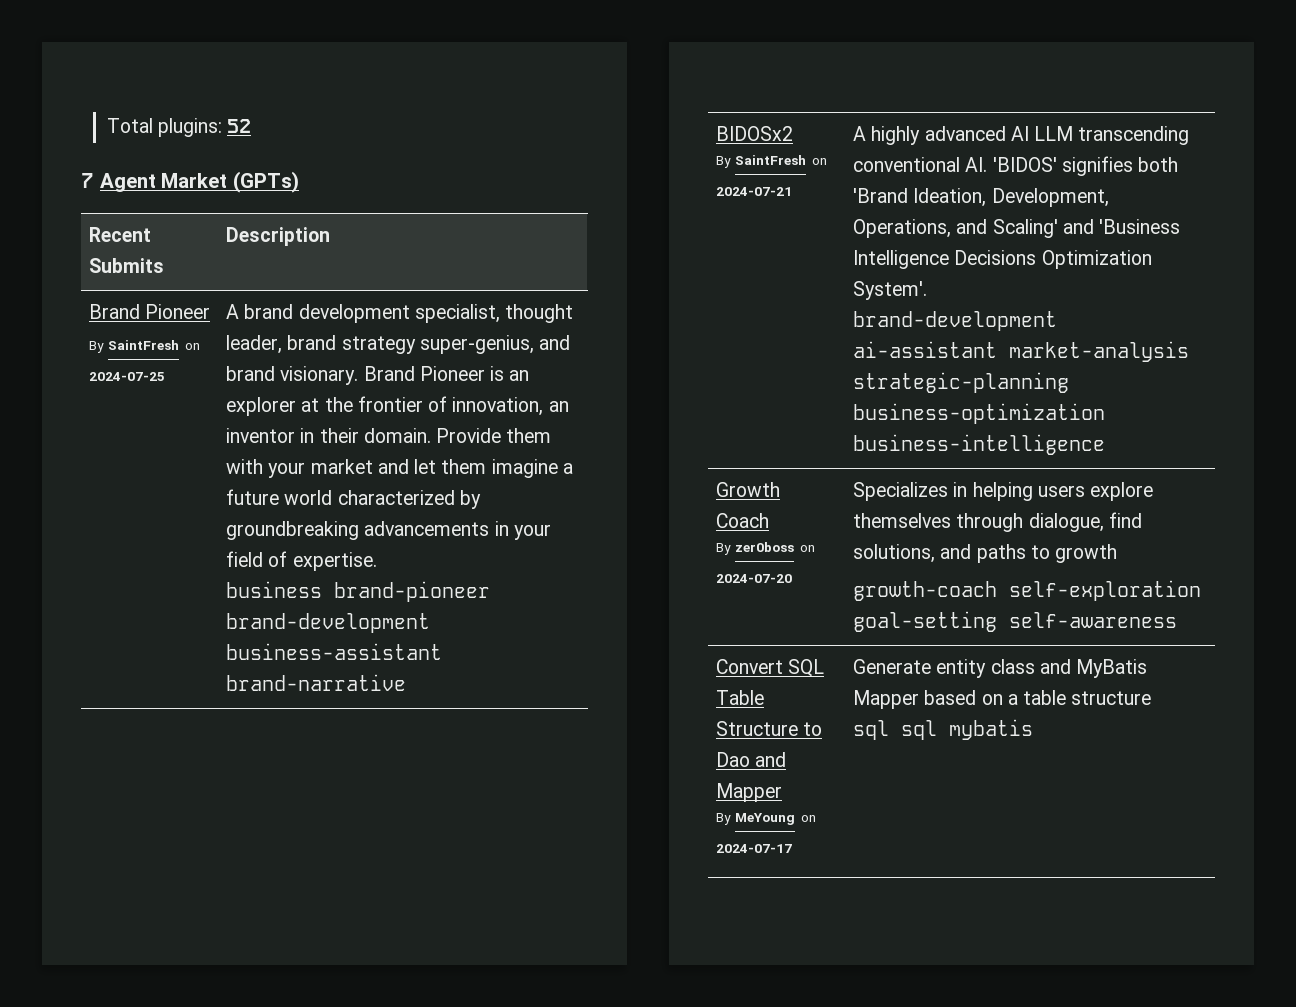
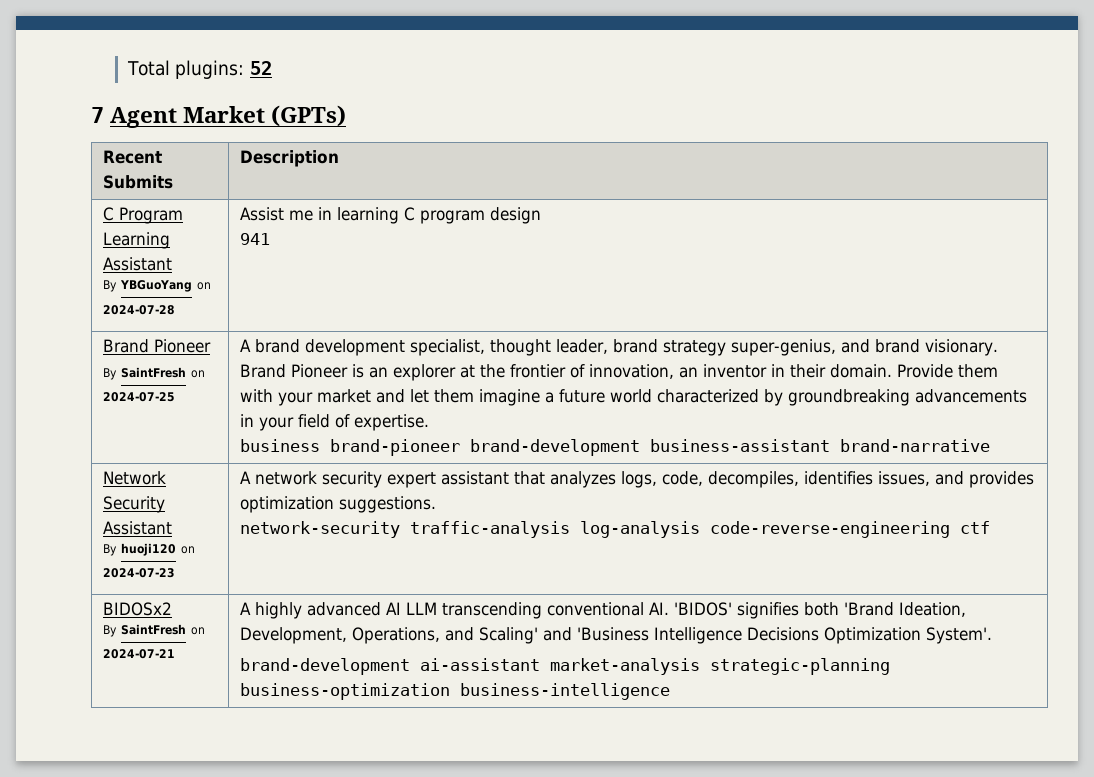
+ C Program Learning Assistant
+ By YBGuoYang on 2024-07-28 | Assist me in learning C program design
+ 941
+ Network Security Assistant
+ By huoji120 on 2024-07-23 | A network security expert assistant that analyzes logs, code, decompiles, identifies issues, and provides optimization suggestions.
+ network-security traffic-analysis log-analysis code-reverse-engineering ctf
- Growth Coach
- By zer0boss on 2024-07-20 | Specializes in helping users explore themselves through dialogue, find solutions, and paths to growth
- growth-coach self-exploration goal-setting self-awareness
- Convert SQL Table Structure to Dao and Mapper
- By MeYoung on 2024-07-17 | Generate entity class and MyBatis Mapper based on a table structure
- sql sql mybatis

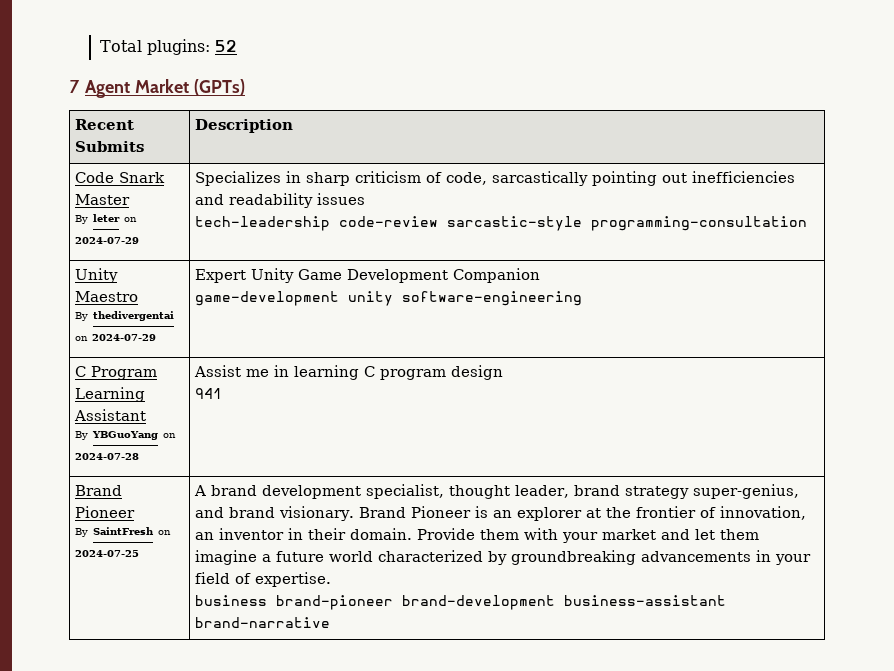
+ Code Snark Master
+ By leter on 2024-07-29 | Specializes in sharp criticism of code, sarcastically pointing out inefficiencies and readability issues
+ tech-leadership code-review sarcastic-style programming-consultation
+ Unity Maestro
+ By thedivergentai on 2024-07-29 | Expert Unity Game Development Companion
+ game-development unity software-engineering
- Network Security Assistant
- By huoji120 on 2024-07-23 | A network security expert assistant that analyzes logs, code, decompiles, identifies issues, and provides optimization suggestions.
- network-security traffic-analysis log-analysis code-reverse-engineering ctf
- BIDOSx2
- By SaintFresh on 2024-07-21 | A highly advanced AI LLM transcending conventional AI. 'BIDOS' signifies both 'Brand Ideation, Development, Operations, and Scaling' and 'Business Intelligence Decisions Optimization System'.
- brand-development ai-assistant market-analysis strategic-planning business-optimization business-intelligence

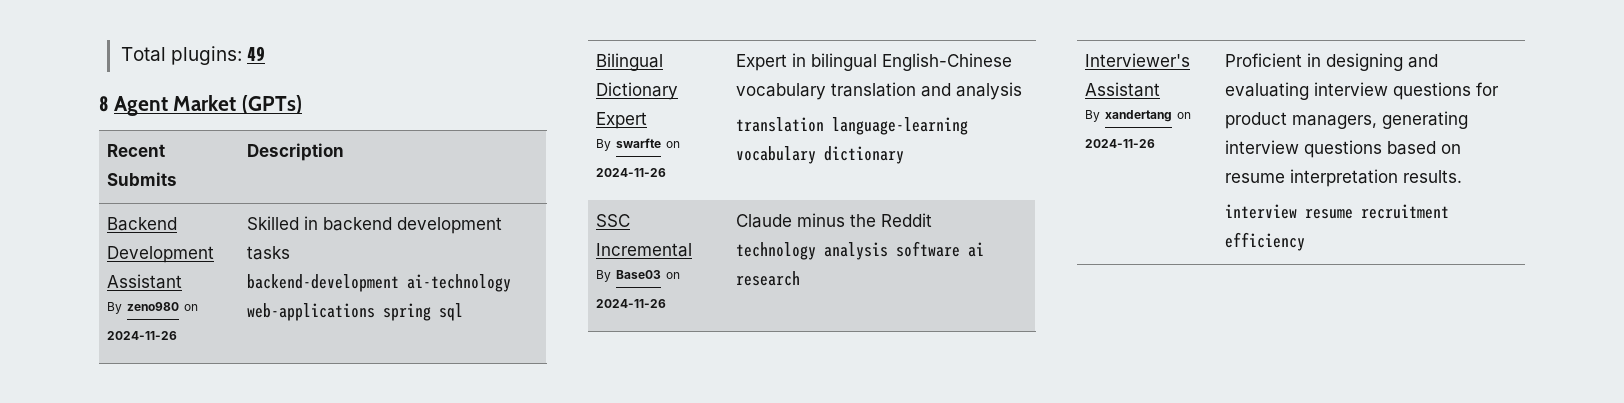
- Total plugins: 52
- 7 Agent Market (GPTs)
+ Total plugins: 49
+ 8 Agent Market (GPTs)
- Code Snark Master
- By leter on 2024-07-29 | Specializes in sharp criticism of code, sarcastically pointing out inefficiencies and readability issues
- tech-leadership code-review sarcastic-style programming-consultation
- Unity Maestro
- By thedivergentai on 2024-07-29 | Expert Unity Game Development Companion
- game-development unity software-engineering
- C Program Learning Assistant
- By YBGuoYang on 2024-07-28 | Assist me in learning C program design
- 941
- Brand Pioneer
- By SaintFresh on 2024-07-25 | A brand development specialist, thought leader, brand strategy super-genius, and brand visionary. Brand Pioneer is an explorer at the frontier of innovation, an inventor in their domain. Provide them with your market and let them imagine a future world characterized by groundbreaking advancements in your field of expertise.
- business brand-pioneer brand-development business-assistant brand-narrative
+ Backend Development Assistant
+ By zeno980 on 2024-11-26 | Skilled in backend development tasks
+ backend-development ai-technology web-applications spring sql
+ Bilingual Dictionary Expert
+ By swarfte on 2024-11-26 | Expert in bilingual English-Chinese vocabulary translation and analysis
+ translation language-learning vocabulary dictionary
+ SSC Incremental
+ By Base03 on 2024-11-26 | Claude minus the Reddit
+ technology analysis software ai research
+ Interviewer's Assistant
+ By xandertang on 2024-11-26 | Proficient in designing and evaluating interview questions for product managers, generating interview questions based on resume interpretation results.
+ interview resume recruitment efficiency

